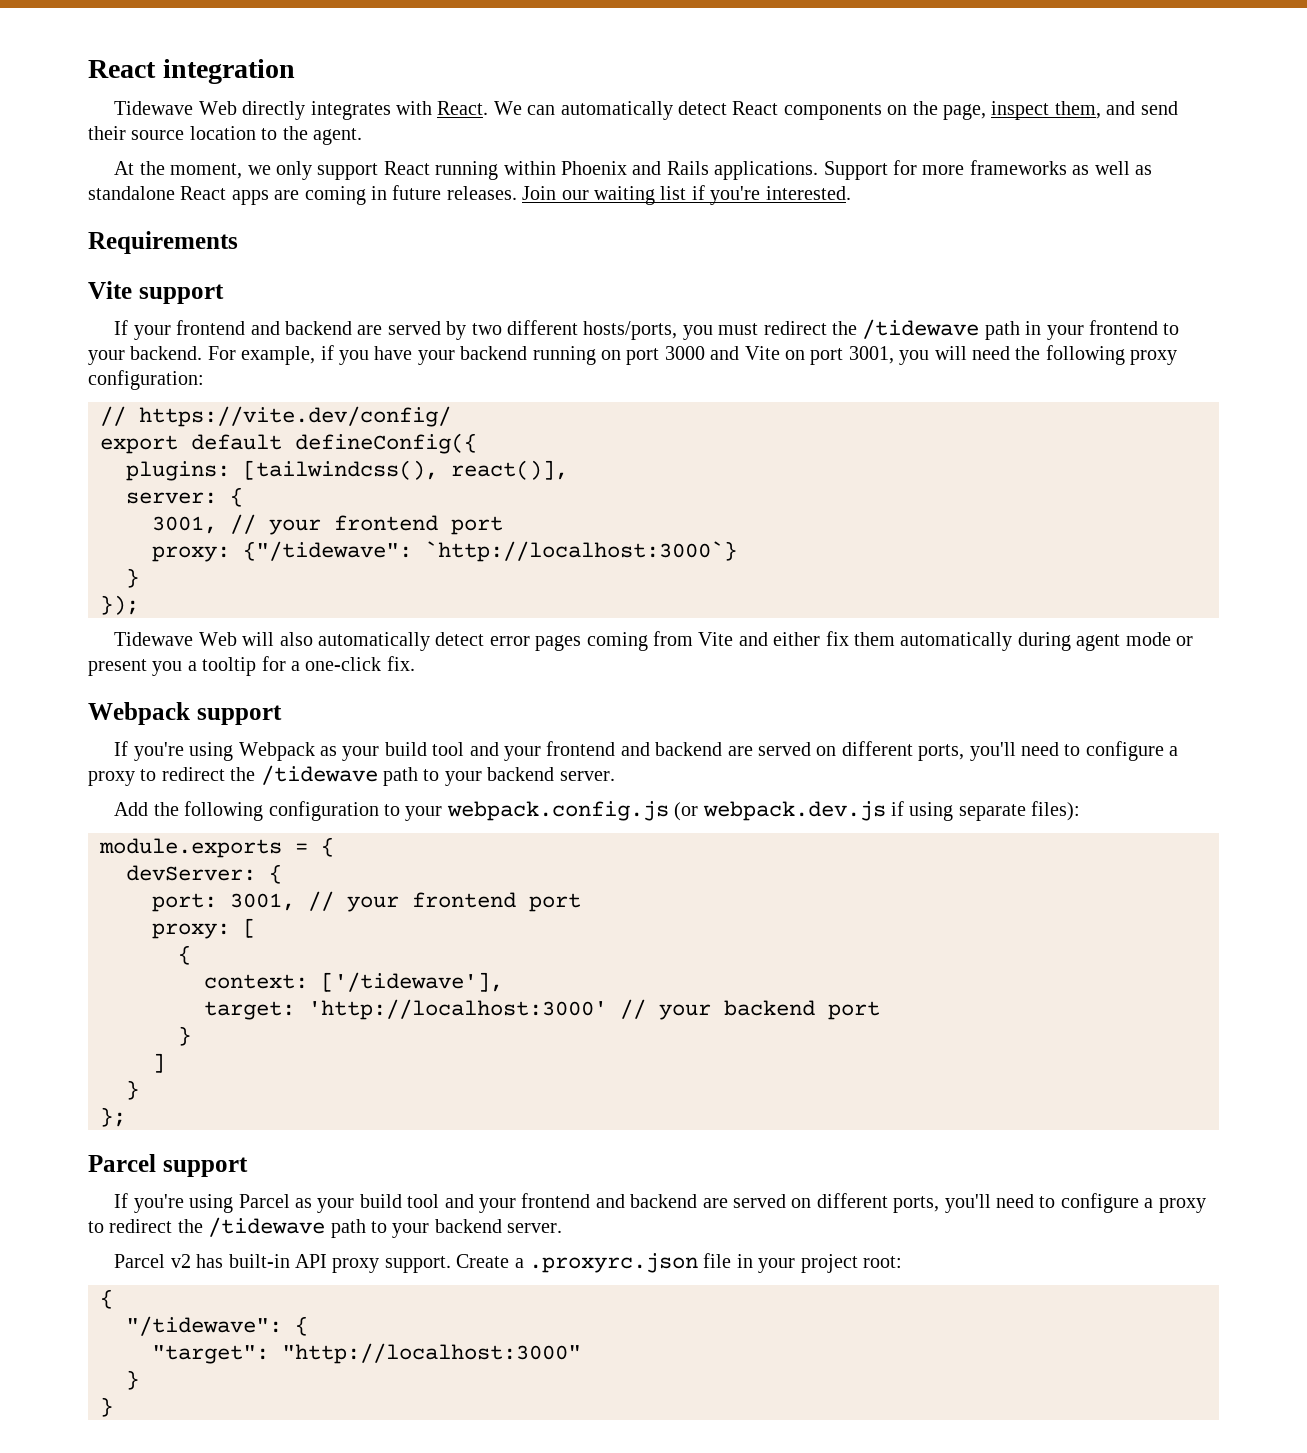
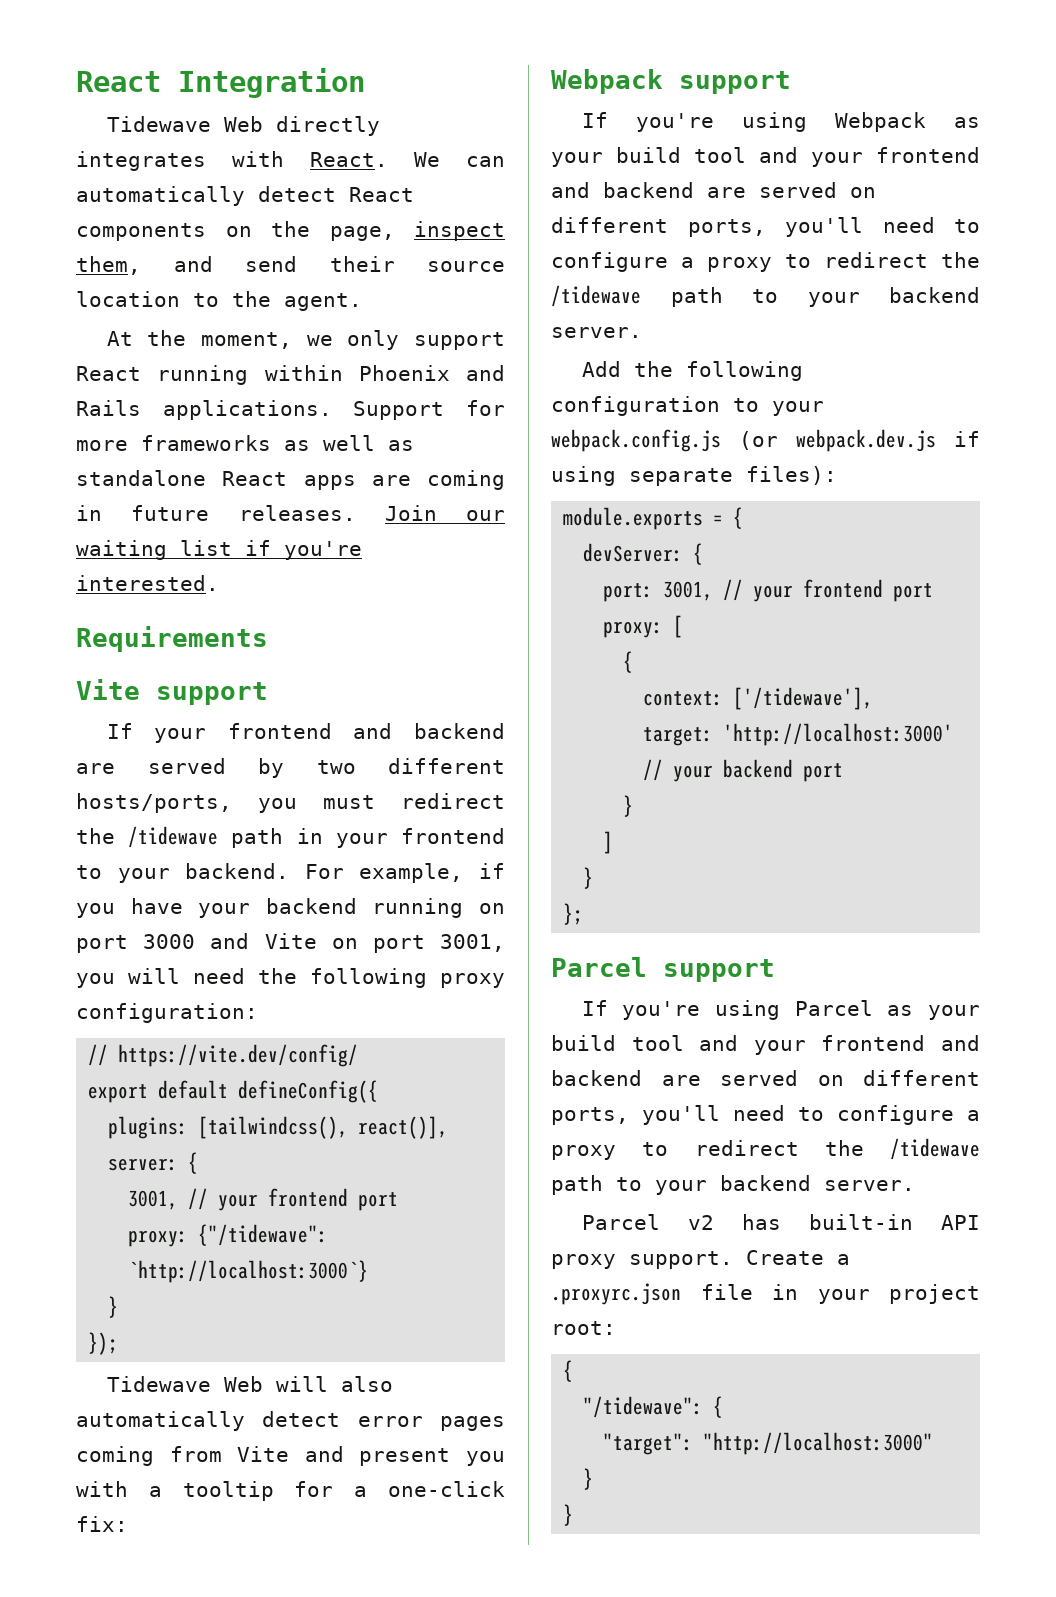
- React integration
+ React Integration
- Tidewave Web will also automatically detect error pages coming from Vite and either fix them automatically during agent mode or present you a tooltip for a one-click fix.
+ Tidewave Web will also automatically detect error pages coming from Vite and present you with a tooltip for a one-click fix:

